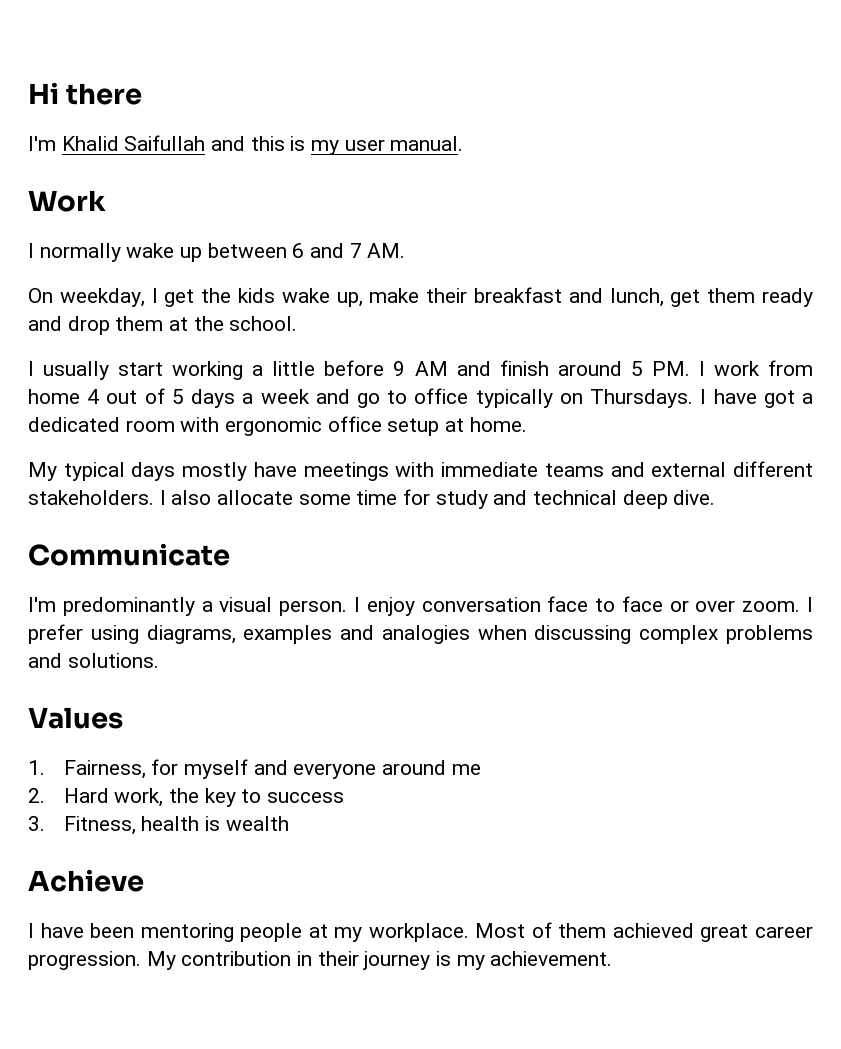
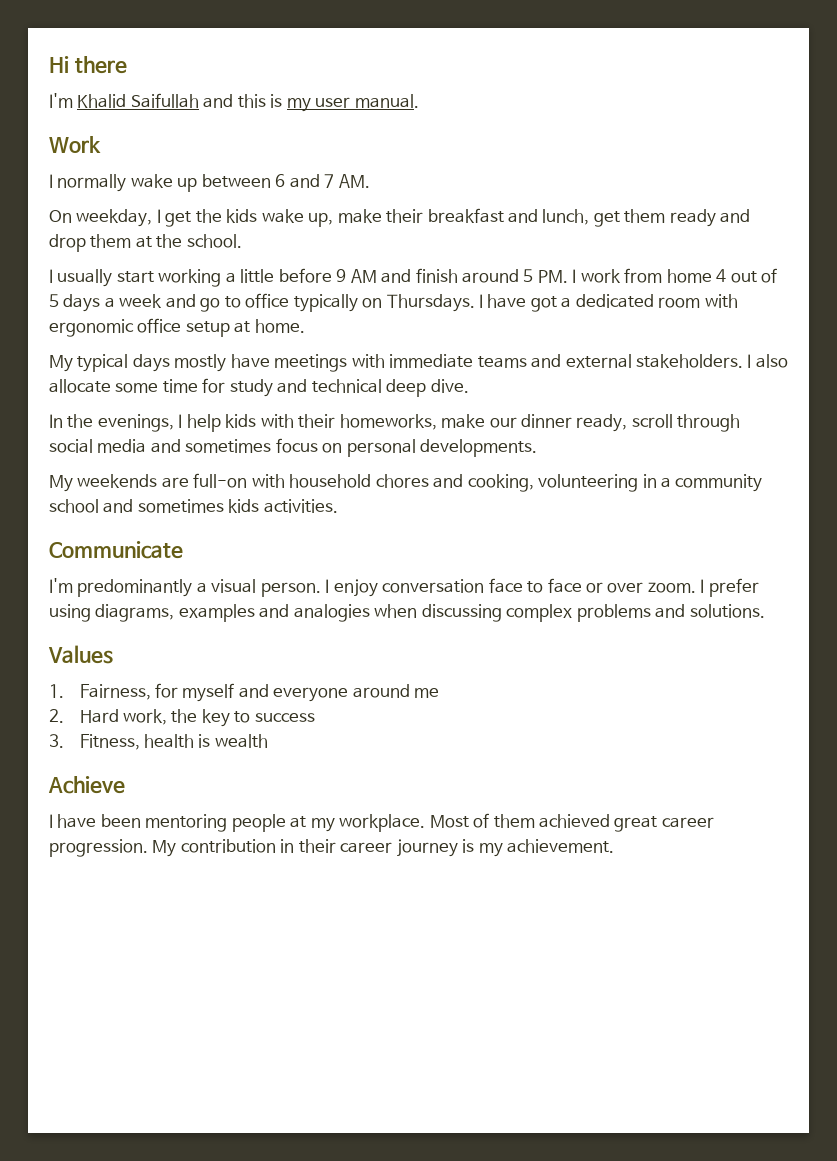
- My typical days mostly have meetings with immediate teams and external different stakeholders.
+ My typical days mostly have meetings with immediate teams and external stakeholders.
+ In the evenings, I help kids with their homeworks, make our dinner ready, scroll through social media and sometimes focus on personal developments.
+ My weekends are full-on with household chores and cooking, volunteering in a community school and sometimes kids activities.
- My contribution in their journey is my achievement.
+ My contribution in their career journey is my achievement.

